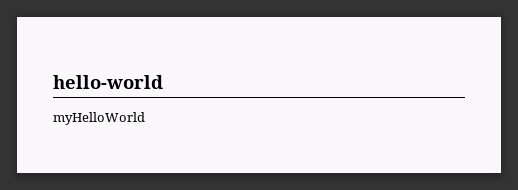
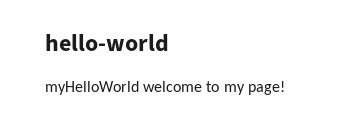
- myHelloWorld
+ myHelloWorld welcome to my page!

